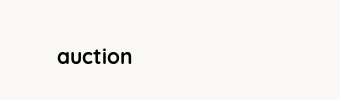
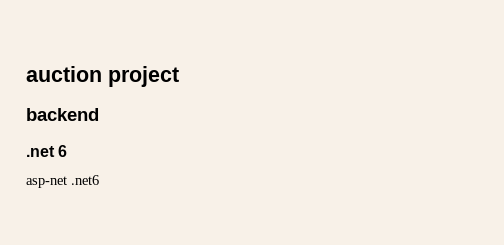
- auction
+ auction project
+ backend
+ .net 6
+ asp-net .net6

